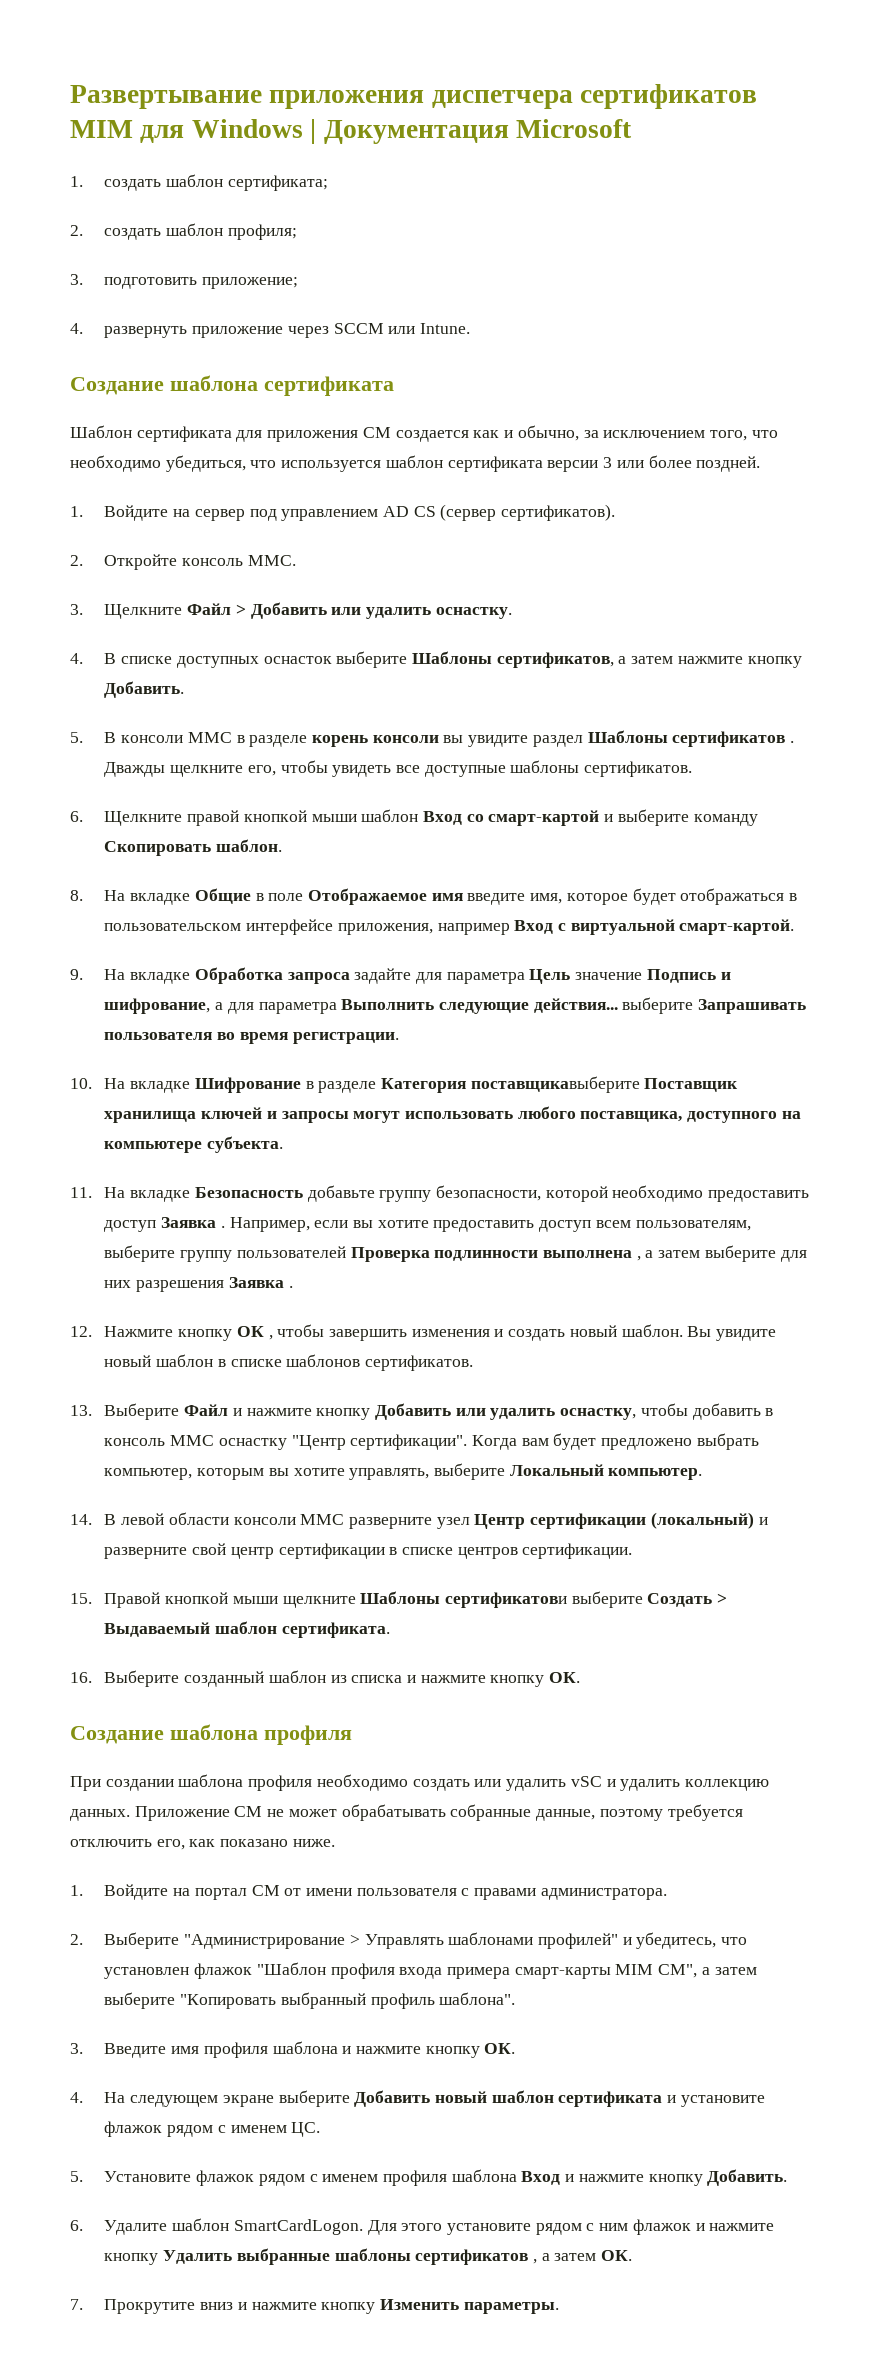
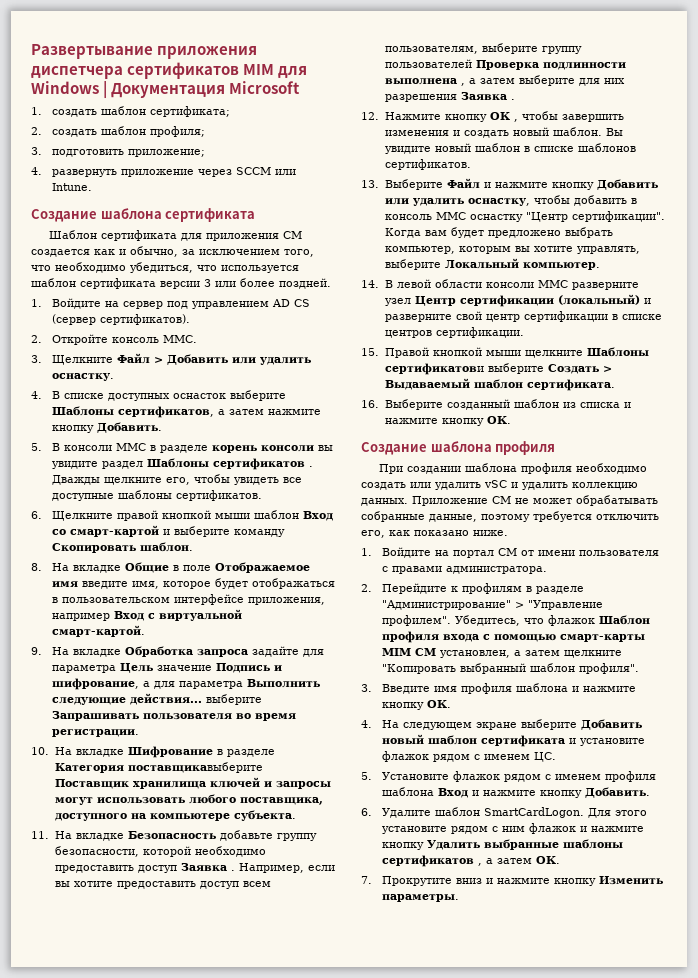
- 2. Выберите "Администрирование > Управлять шаблонами профилей" и убедитесь, что установлен флажок "Шаблон профиля входа примера смарт-карты MIM CM", а затем выберите "Копировать выбранный профиль шаблона".
+ 2. Перейдите к профилям в разделе "Администрирование" > "Управление профилем". Убедитесь, что флажок Шаблон профиля входа с помощью смарт-карты MIM CM установлен, а затем щелкните "Копировать выбранный шаблон профиля".

